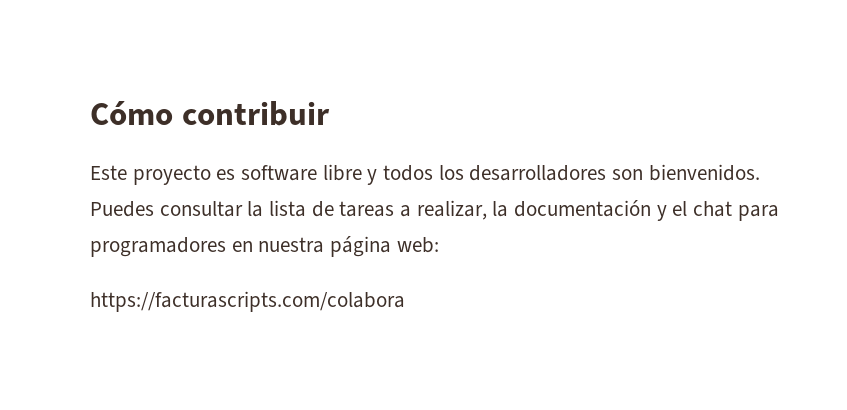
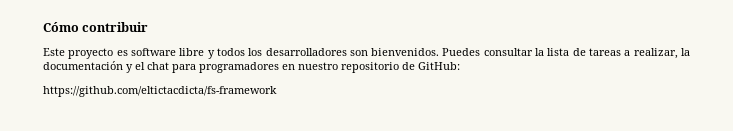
- Puedes consultar la lista de tareas a realizar, la documentación y el chat para programadores en nuestra página web:
- https://facturascripts.com/colabora
+ Puedes consultar la lista de tareas a realizar, la documentación y el chat para programadores en nuestro repositorio de GitHub:
+ https://github.com/eltictacdicta/fs-framework

